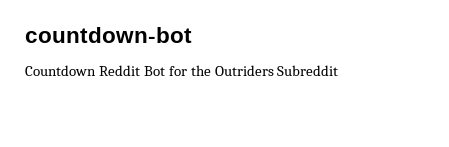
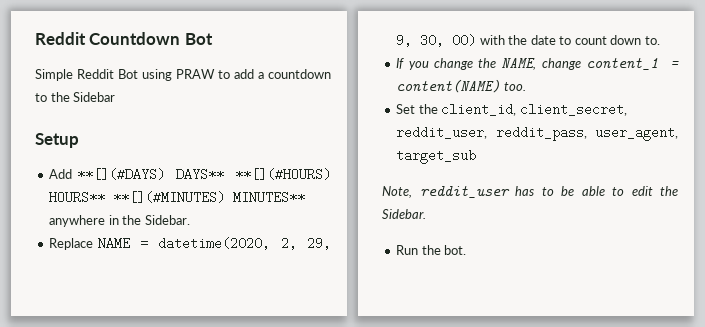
- countdown-bot
- Countdown Reddit Bot for the Outriders Subreddit
+ Reddit Countdown Bot
+ Simple Reddit Bot using PRAW to add a countdown to the Sidebar
+ Setup
+ Add **[](#DAYS) DAYS** **[](#HOURS) HOURS** **[](#MINUTES) MINUTES** anywhere in the Sidebar.
+ Replace NAME = datetime(2020, 2, 29, 9, 30, 00) with the date to count down to.
+ If you change the NAME, change content_1 = content(NAME) too.
+ Set the client_id, client_secret, reddit_user, reddit_pass, user_agent, target_sub
+ Note, reddit_user has to be able to edit the Sidebar.
+ Run the bot.

